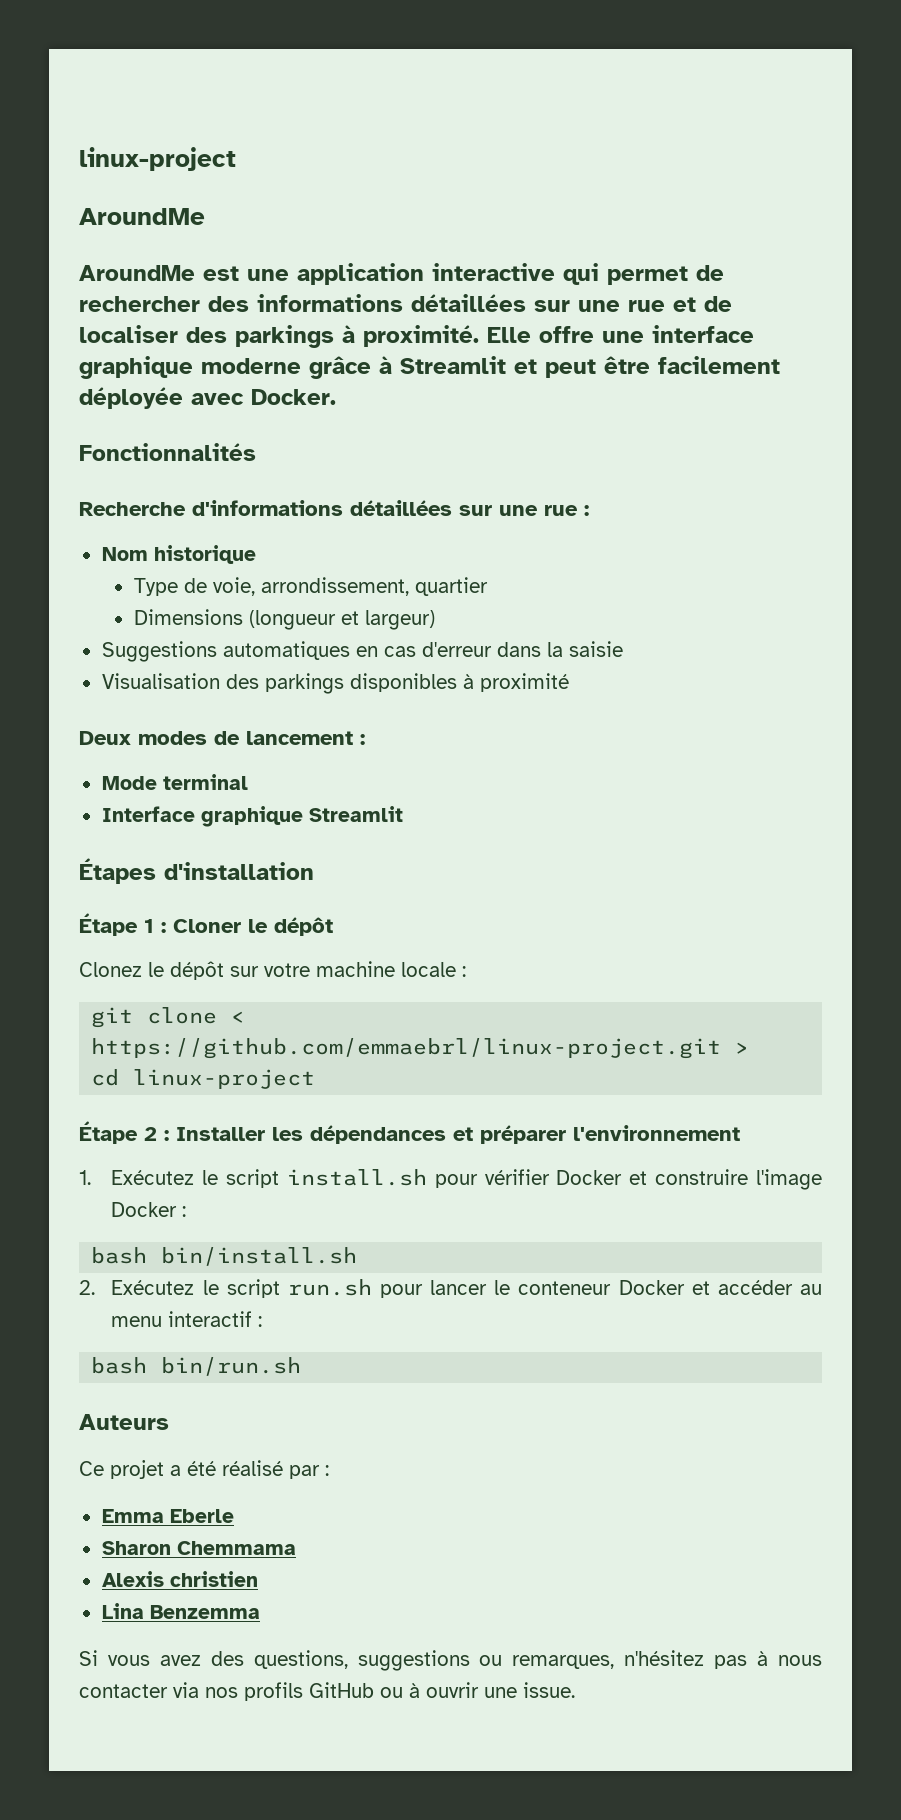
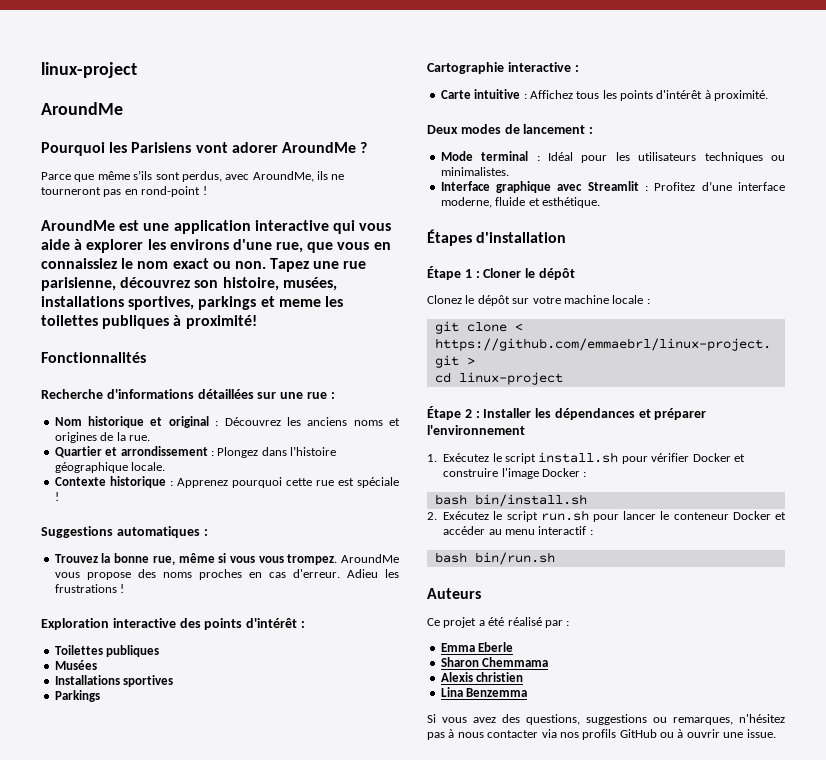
+ Pourquoi les Parisiens vont adorer AroundMe ?
+ Parce que même s’ils sont perdus, avec AroundMe, ils ne tourneront pas en rond-point !
- AroundMe est une application interactive qui permet de rechercher des informations détaillées sur une rue et de localiser des parkings à proximité. Elle offre une interface graphique moderne grâce à Streamlit et peut être facilement déployée avec Docker.
+ AroundMe est une application interactive qui vous aide à explorer les environs d'une rue, que vous en connaissiez le nom exact ou non. Tapez une rue parisienne, découvrez son histoire, musées, installations sportives, parkings et meme les toilettes publiques à proximité!
- Nom historique
- Type de voie, arrondissement, quartier
- Dimensions (longueur et largeur)
- Suggestions automatiques en cas d'erreur dans la saisie
- Visualisation des parkings disponibles à proximité
+ Nom historique et original : Découvrez les anciens noms et origines de la rue.
+ Quartier et arrondissement : Plongez dans l’histoire géographique locale.
+ Contexte historique : Apprenez pourquoi cette rue est spéciale !
+ Suggestions automatiques :
+ Trouvez la bonne rue, même si vous vous trompez. AroundMe vous propose des noms proches en cas d'erreur. Adieu les frustrations !
+ Exploration interactive des points d'intérêt :
+ Toilettes publiques
+ Musées
+ Installations sportives
+ Parkings
+ Cartographie interactive :
+ Carte intuitive : Affichez tous les points d'intérêt à proximité.
- Mode terminal
+ Mode terminal : Idéal pour les utilisateurs techniques ou minimalistes.
- Interface graphique Streamlit
+ Interface graphique avec Streamlit : Profitez d’une interface moderne, fluide et esthétique.

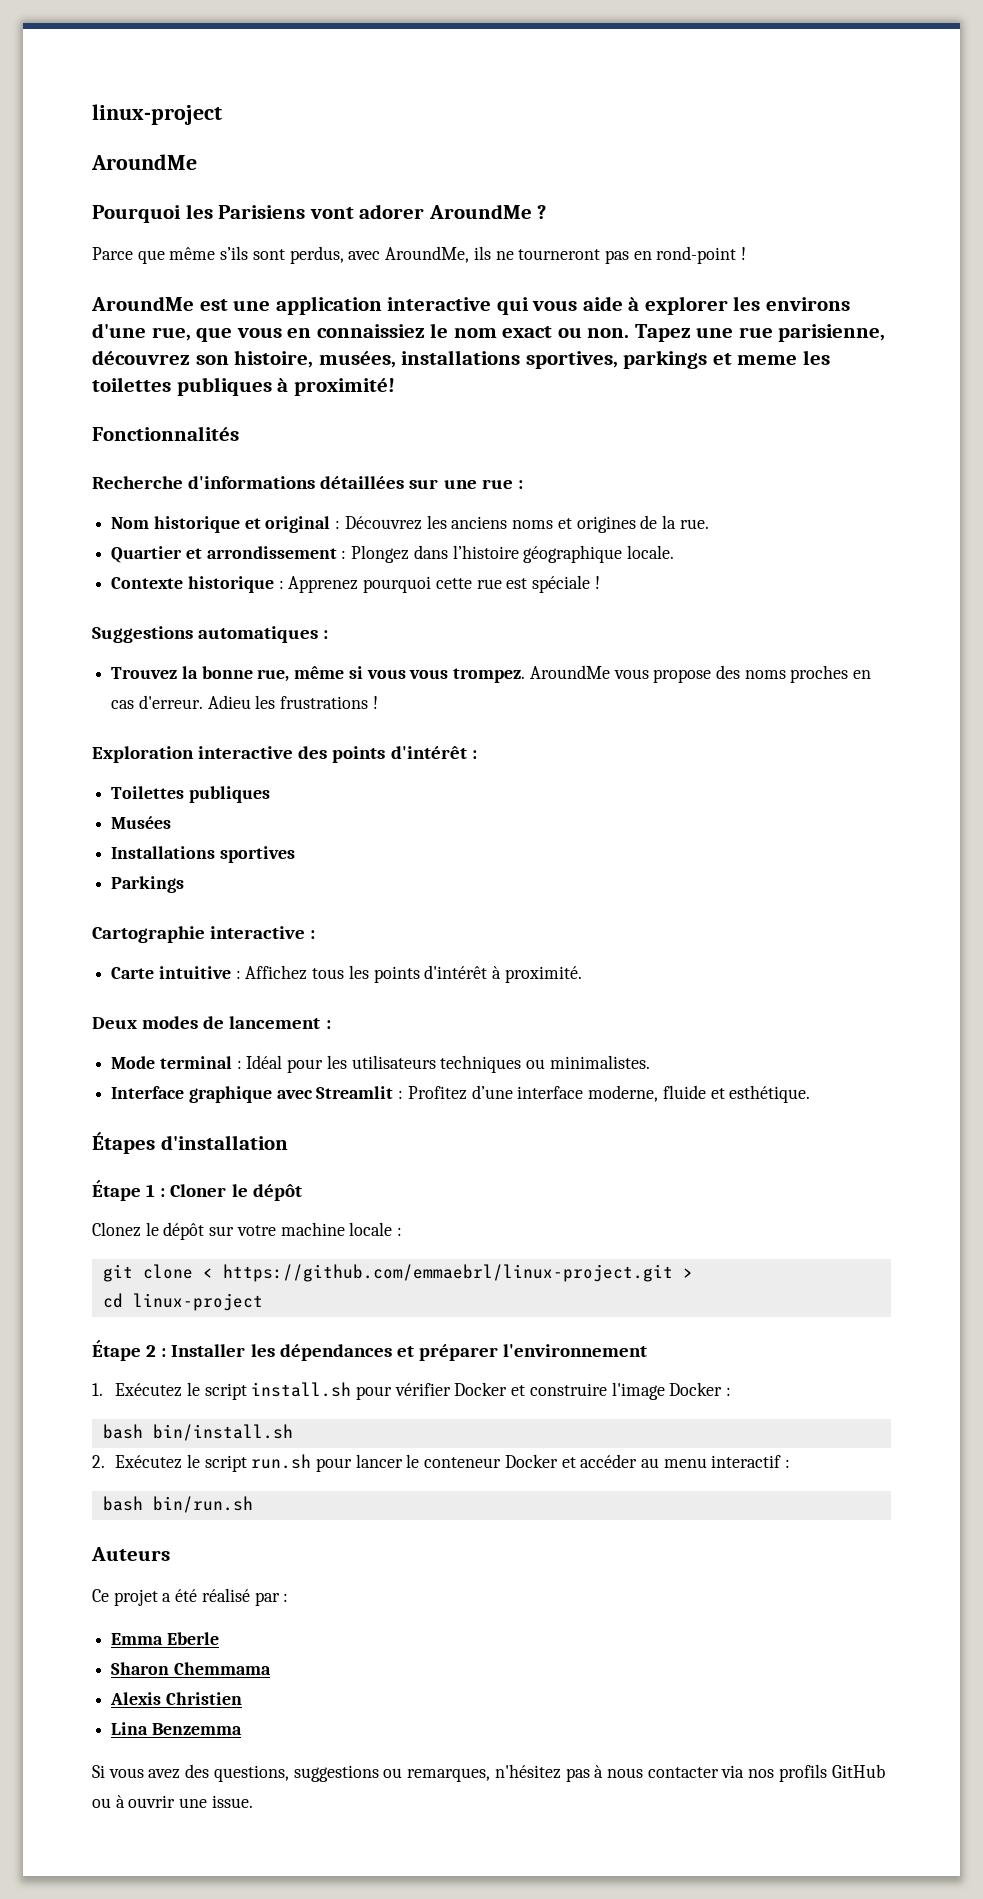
- Alexis christien
+ Alexis Christien

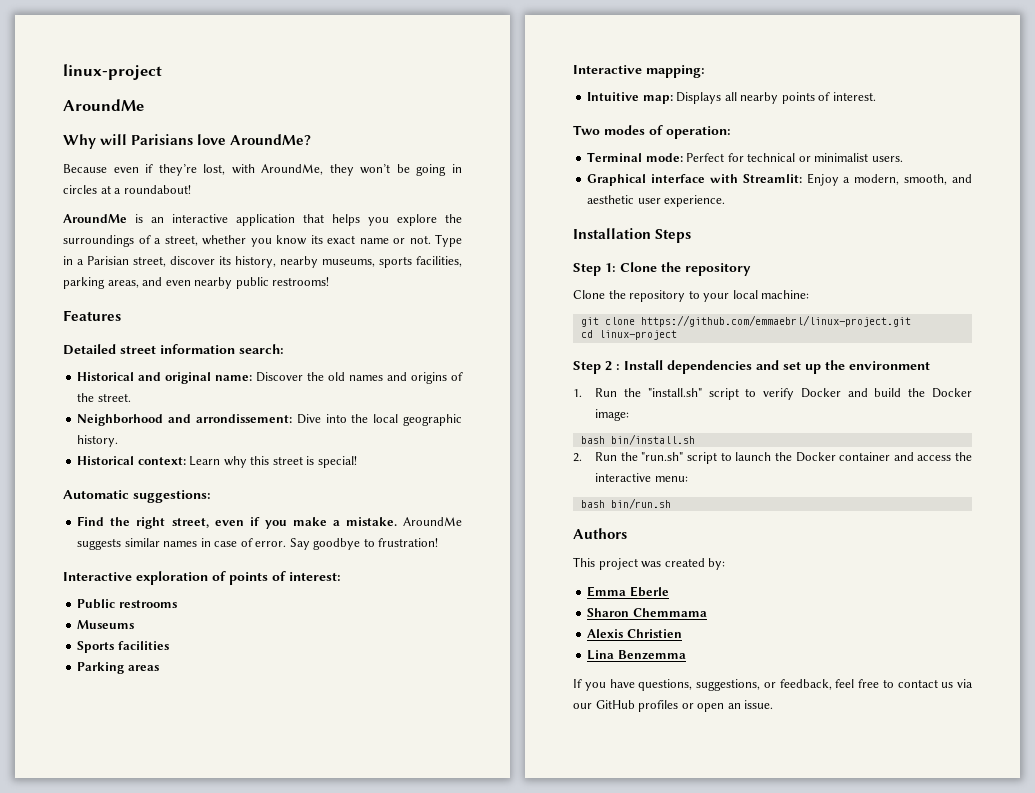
- Pourquoi les Parisiens vont adorer AroundMe ?
- Parce que même s’ils sont perdus, avec AroundMe, ils ne tourneront pas en rond-point !
- AroundMe est une application interactive qui vous aide à explorer les environs d'une rue, que vous en connaissiez le nom exact ou non. Tapez une rue parisienne, découvrez son histoire, musées, installations sportives, parkings et meme les toilettes publiques à proximité!
- Fonctionnalités
- Recherche d'informations détaillées sur une rue :
- Nom historique et original : Découvrez les anciens noms et origines de la rue.
- Quartier et arrondissement : Plongez dans l’histoire géographique locale.
- Contexte historique : Apprenez pourquoi cette rue est spéciale !
- Suggestions automatiques :
- Trouvez la bonne rue, même si vous vous trompez. AroundMe vous propose des noms proches en cas d'erreur. Adieu les frustrations !
- Exploration interactive des points d'intérêt :
- Toilettes publiques
- Musées
- Installations sportives
- Parkings
- Cartographie interactive :
- Carte intuitive : Affichez tous les points d'intérêt à proximité.
- Deux modes de lancement :
- Mode terminal : Idéal pour les utilisateurs techniques ou minimalistes.
- Interface graphique avec Streamlit : Profitez d’une interface moderne, fluide et esthétique.
- Étapes d'installation
- Étape 1 : Cloner le dépôt
- Clonez le dépôt sur votre machine locale :
+ Why will Parisians love AroundMe?
+ Because even if they’re lost, with AroundMe, they won’t be going in circles at a roundabout!
+ AroundMe is an interactive application that helps you explore the surroundings of a street, whether you know its exact name or not. Type in a Parisian street, discover its history, nearby museums, sports facilities, parking areas, and even nearby public restrooms!
+ Features
+ Detailed street information search:
+ Historical and original name: Discover the old names and origins of the street.
+ Neighborhood and arrondissement: Dive into the local geographic history.
+ Historical context: Learn why this street is special!
+ Automatic suggestions:
+ Find the right street, even if you make a mistake. AroundMe suggests similar names in case of error. Say goodbye to frustration!
+ Interactive exploration of points of interest:
+ Public restrooms
+ Museums
+ Sports facilities
+ Parking areas
+ Interactive mapping:
+ Intuitive map: Displays all nearby points of interest.
+ Two modes of operation:
+ Terminal mode: Perfect for technical or minimalist users.
+ Graphical interface with Streamlit: Enjoy a modern, smooth, and aesthetic user experience.
+ Installation Steps
+ Step 1: Clone the repository
+ Clone the repository to your local machine:
- git clone < https://github.com/emmaebrl/linux-project.git >
+ git clone https://github.com/emmaebrl/linux-project.git
- Étape 2 : Installer les dépendances et préparer l'environnement
- 1. Exécutez le script install.sh pour vérifier Docker et construire l'image Docker :
+ Step 2 : Install dependencies and set up the environment
+ 1. Run the "install.sh" script to verify Docker and build the Docker image:
  bash bin/install.sh
- 2. Exécutez le script run.sh pour lancer le conteneur Docker et accéder au menu interactif :
+ 2. Run the "run.sh" script to launch the Docker container and access the interactive menu:
  bash bin/run.sh
- Auteurs
- Ce projet a été réalisé par :
+ Authors
+ This project was created by:
- Si vous avez des questions, suggestions ou remarques, n'hésitez pas à nous contacter via nos profils GitHub ou à ouvrir une issue.
+ If you have questions, suggestions, or feedback, feel free to contact us via our GitHub profiles or open an issue.

